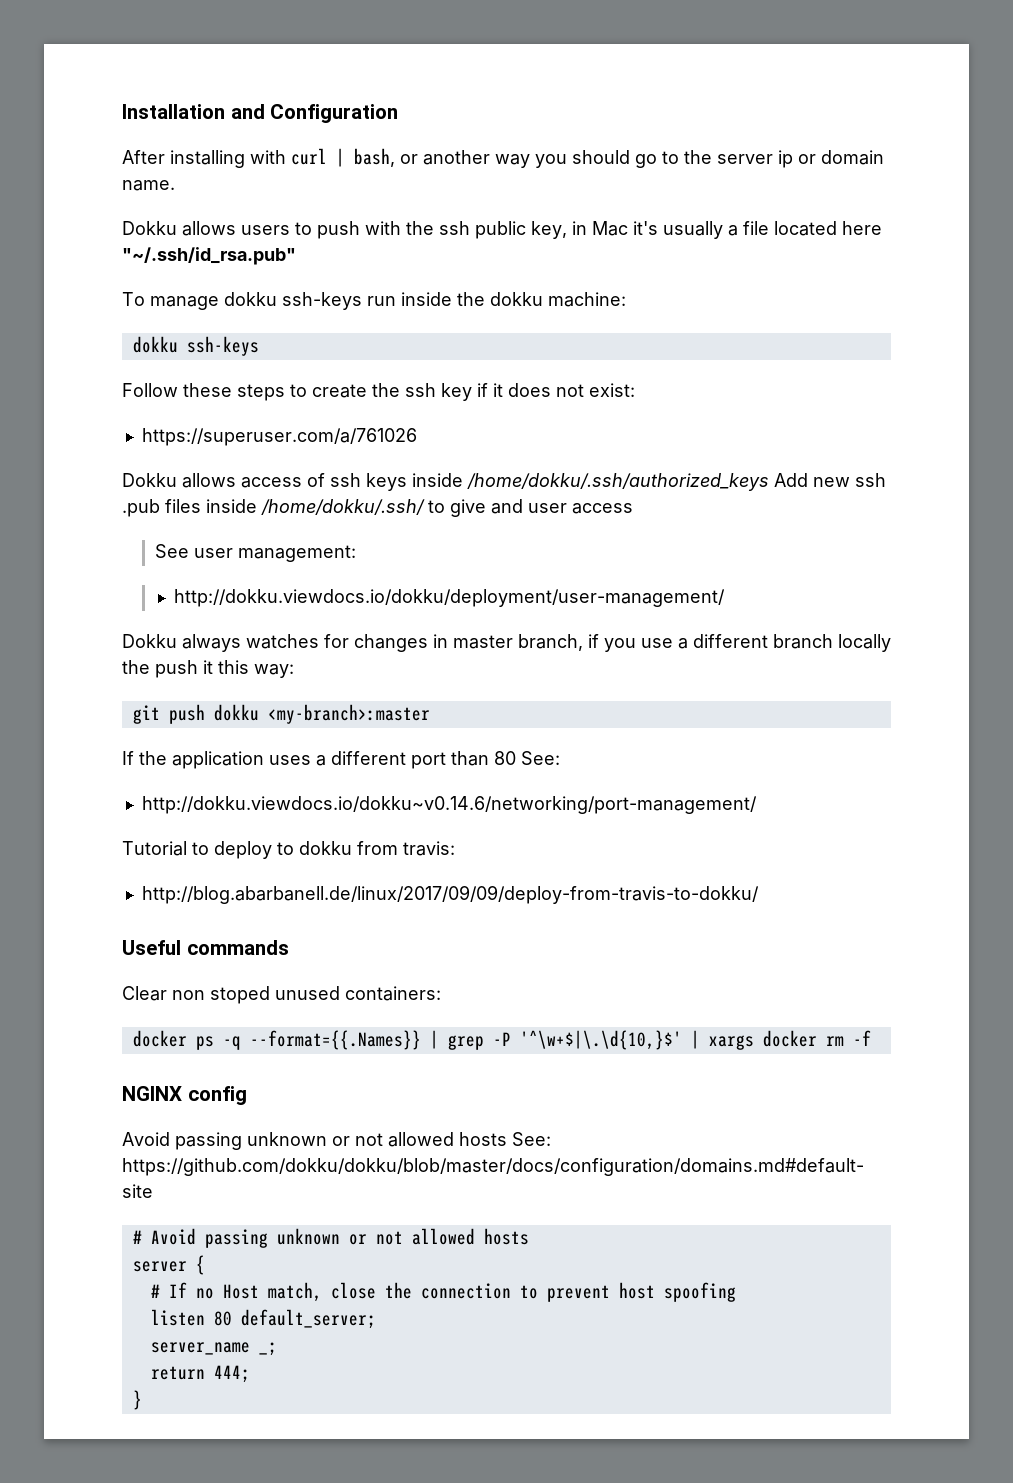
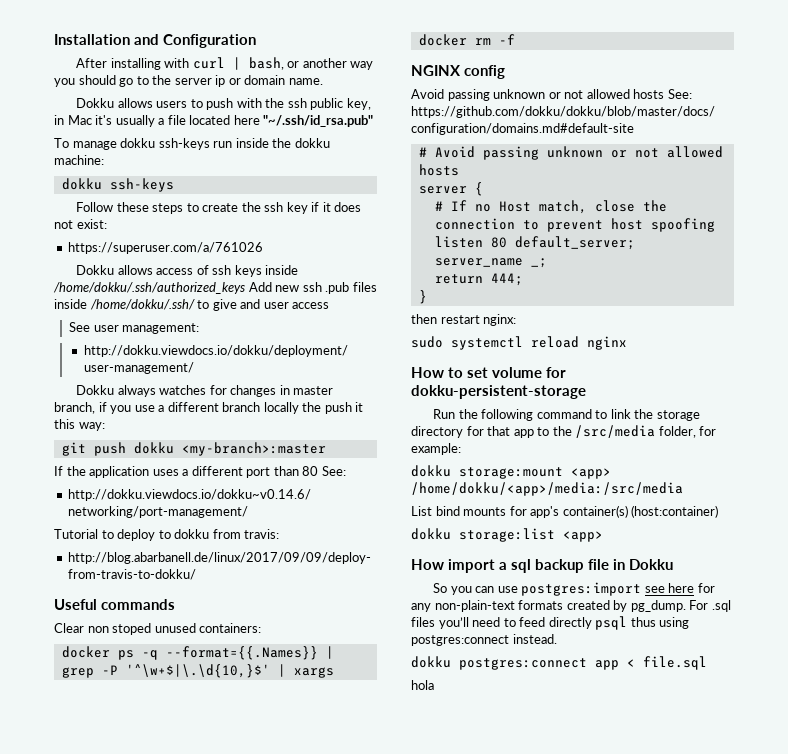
+ then restart nginx:
+ sudo systemctl reload nginx
+ How to set volume for dokku-persistent-storage
+ Run the following command to link the storage directory for that app to the /src/media folder, for example:
+ dokku storage:mount <app> /home/dokku/<app>/media:/src/media
+ List bind mounts for app's container(s) (host:container)
+ dokku storage:list <app>
+ How import a sql backup file in Dokku
+ So you can use postgres:import see here for any non-plain-text formats created by pg_dump. For .sql files you’ll need to feed directly psql thus using postgres:connect instead.
+ dokku postgres:connect app < file.sql
+ hola

